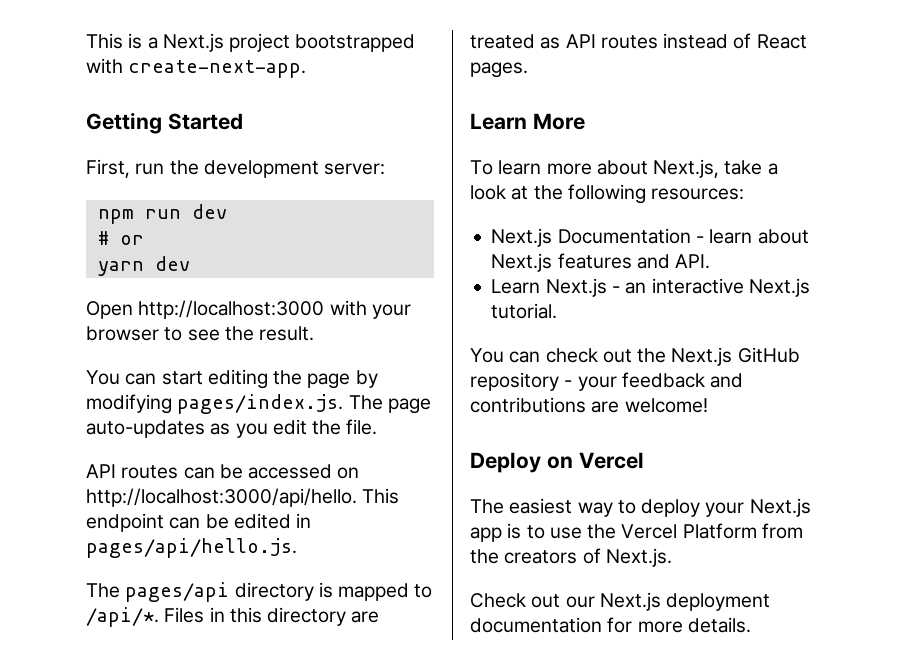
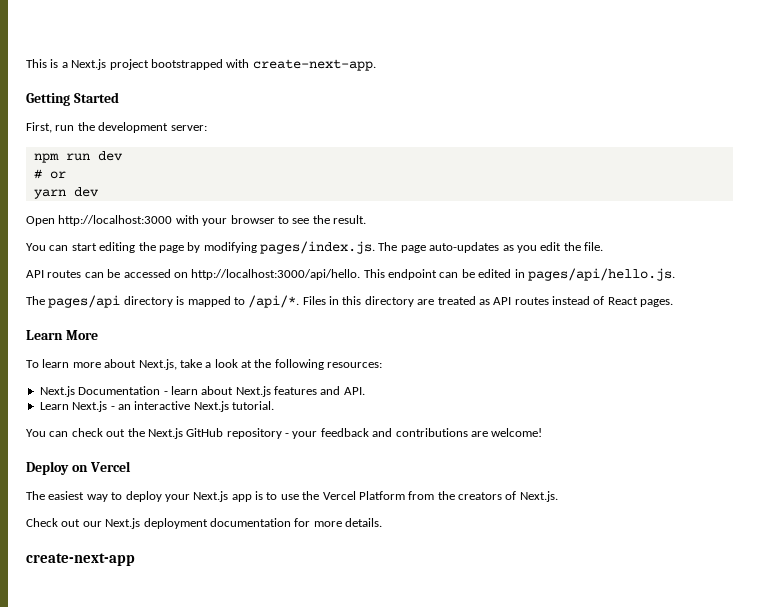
+ create-next-app

